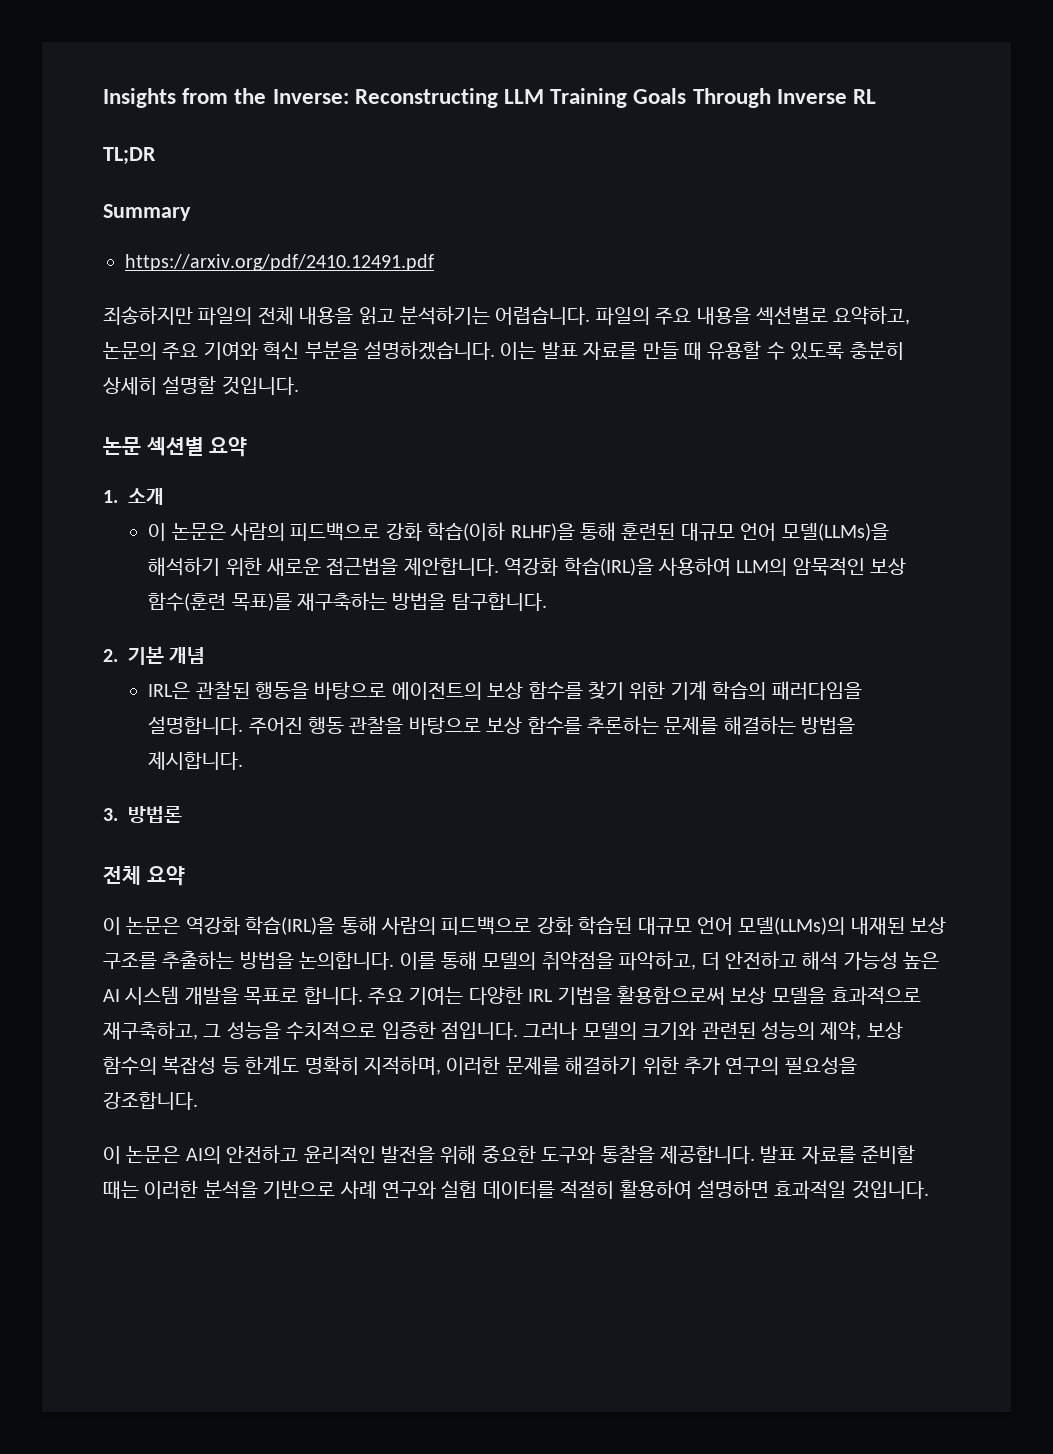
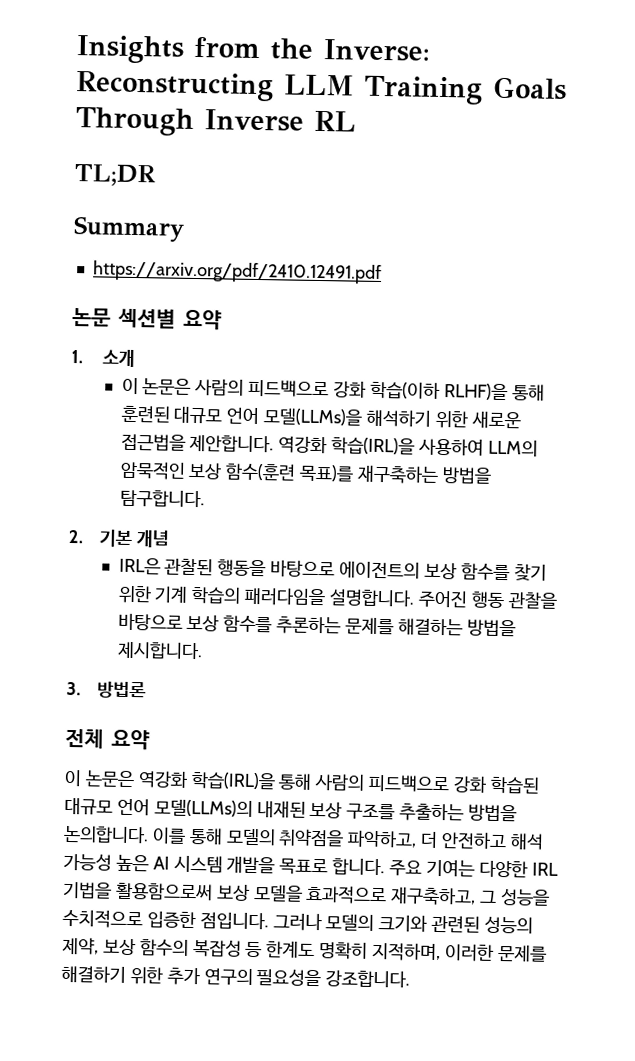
- 죄송하지만 파일의 전체 내용을 읽고 분석하기는 어렵습니다. 파일의 주요 내용을 섹션별로 요약하고, 논문의 주요 기여와 혁신 부분을 설명하겠습니다. 이는 발표 자료를 만들 때 유용할 수 있도록 충분히 상세히 설명할 것입니다.
- 이 논문은 AI의 안전하고 윤리적인 발전을 위해 중요한 도구와 통찰을 제공합니다. 발표 자료를 준비할 때는 이러한 분석을 기반으로 사례 연구와 실험 데이터를 적절히 활용하여 설명하면 효과적일 것입니다.

